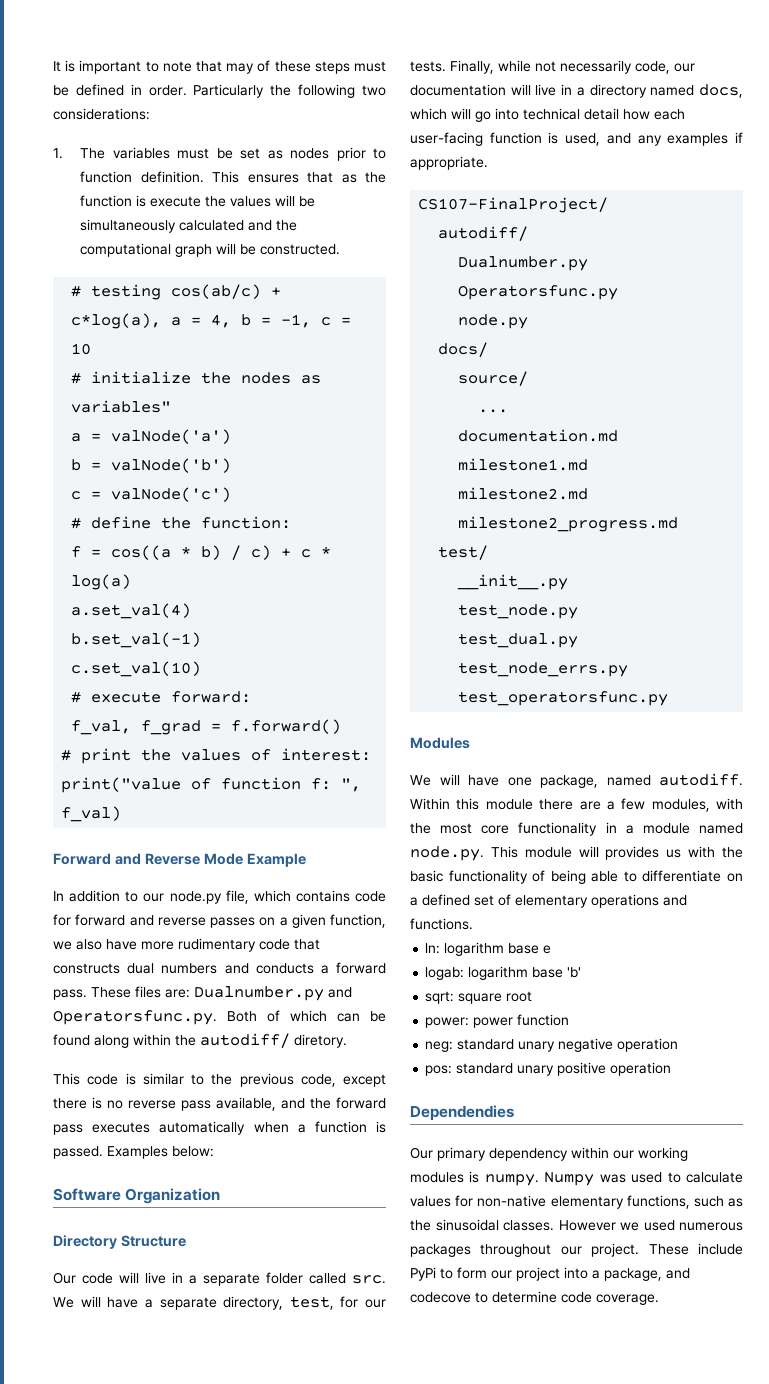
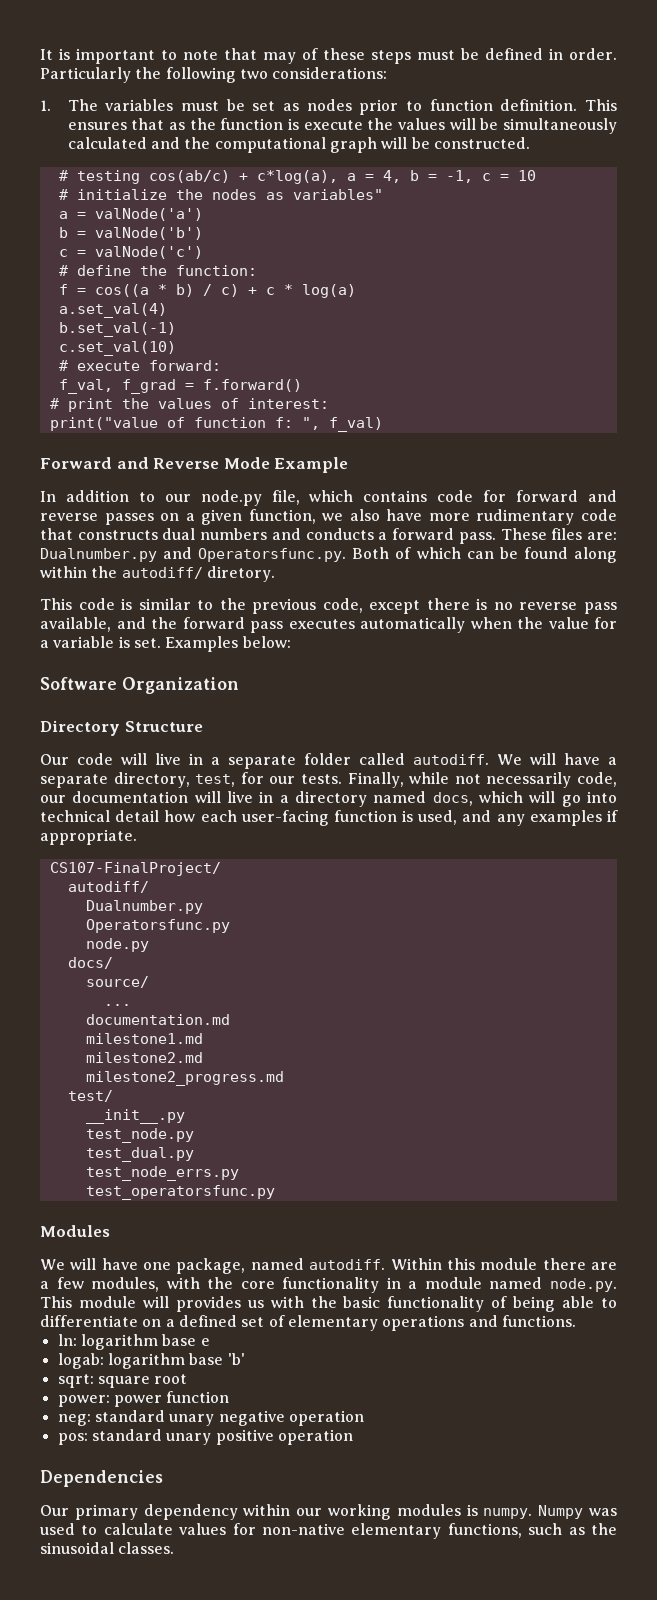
- This code is similar to the previous code, except there is no reverse pass available, and the forward pass executes automatically when a function is passed.
+ This code is similar to the previous code, except there is no reverse pass available, and the forward pass executes automatically when the value for a variable is set.
- Our code will live in a separate folder called src.
+ Our code will live in a separate folder called autodiff.
- Within this module there are a few modules, with the most core functionality in a module named node.py. This module will provides us with the basic functionality of being able to differentiate on a defined set of elementary operations and functions.
+ Within this module there are a few modules, with the core functionality in a module named node.py. This module will provides us with the basic functionality of being able to differentiate on a defined set of elementary operations and functions.
- Dependendies
+ Dependencies
- However we used numerous packages throughout our project. These include PyPi to form our project into a package, and codecove to determine code coverage.

